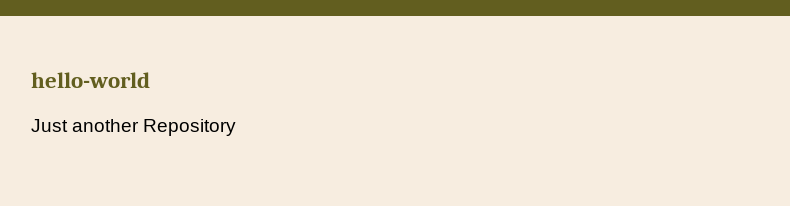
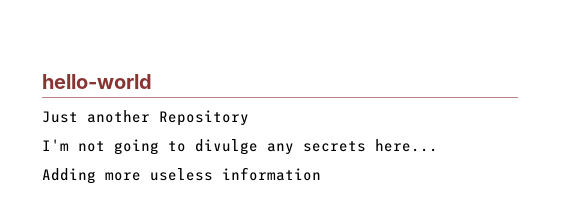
+ I'm not going to divulge any secrets here...
+ Adding more useless information

